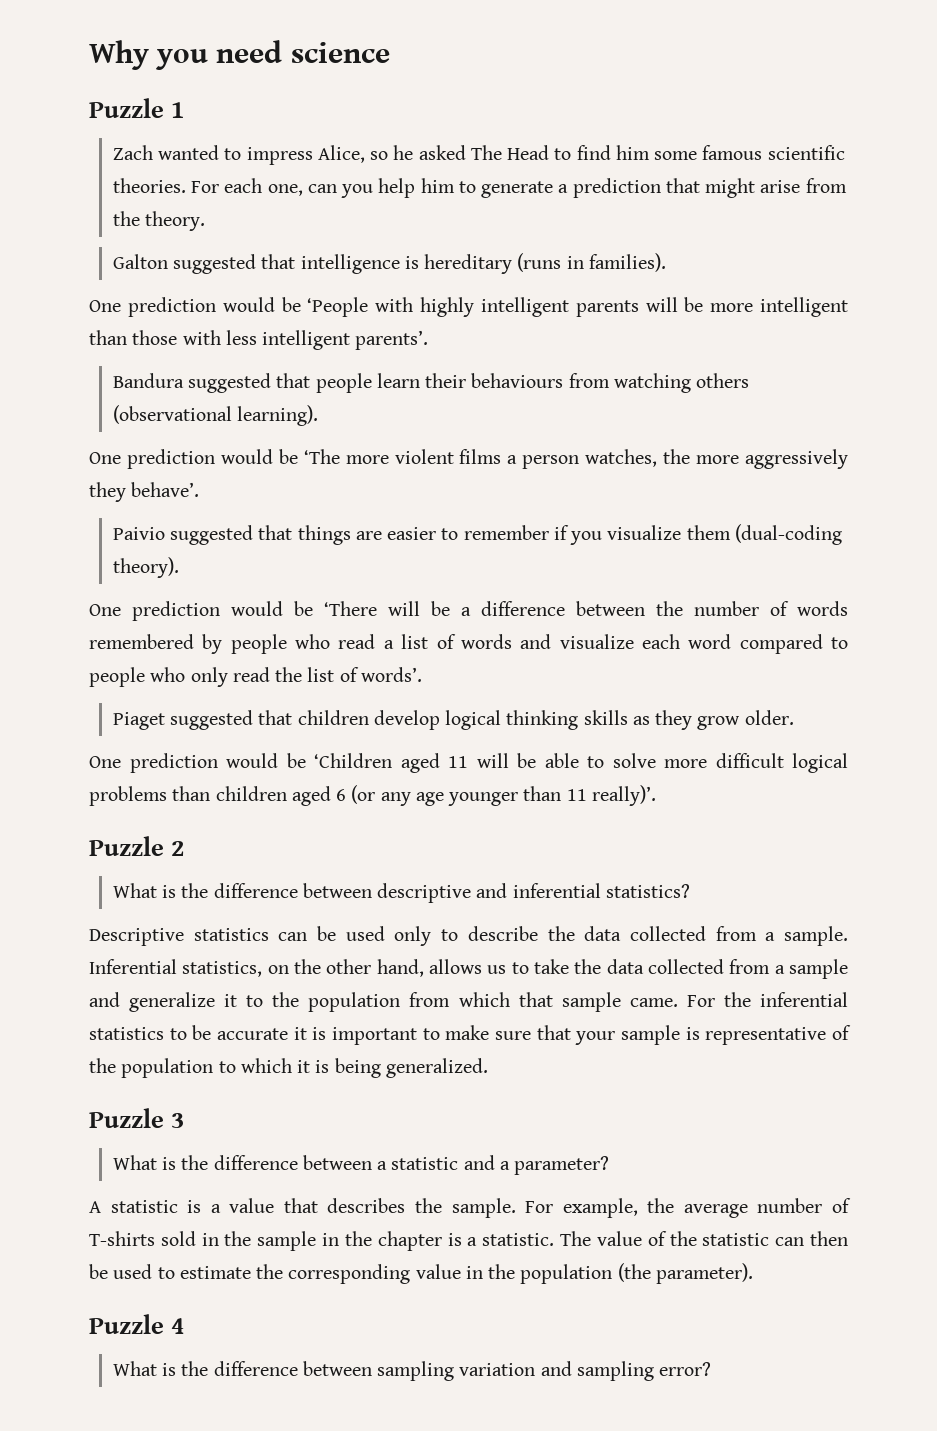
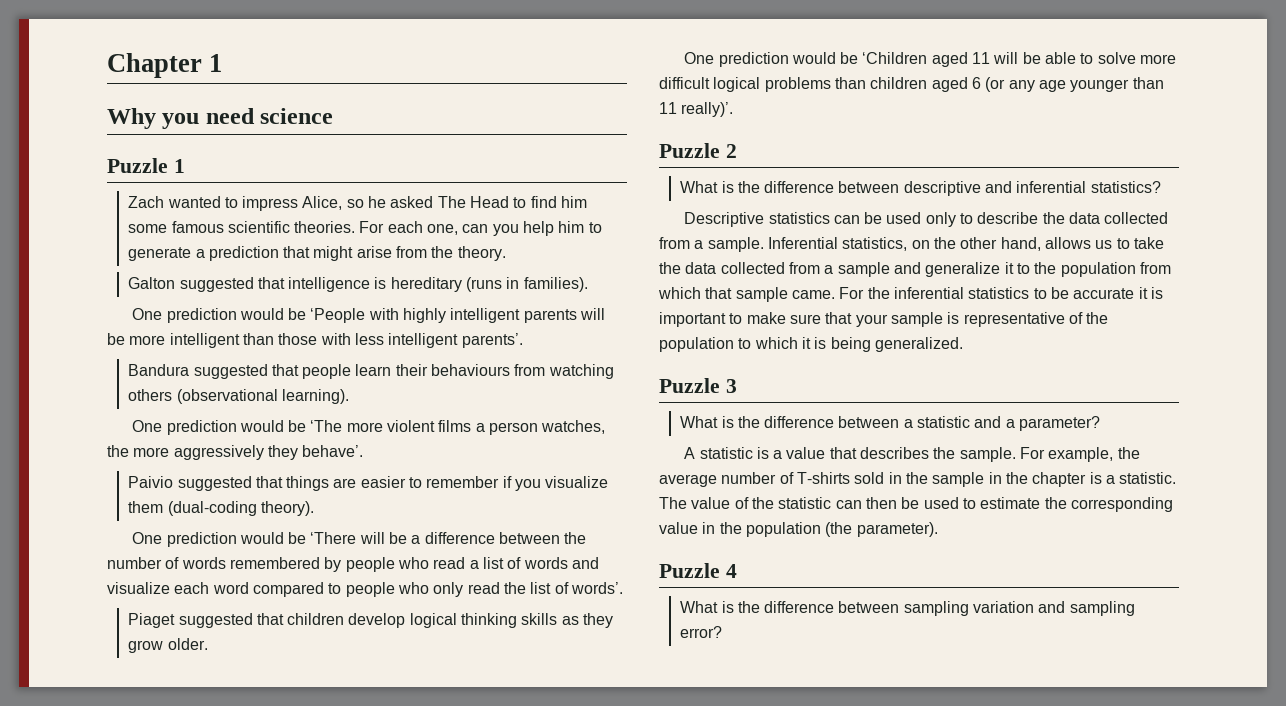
+ Chapter 1

